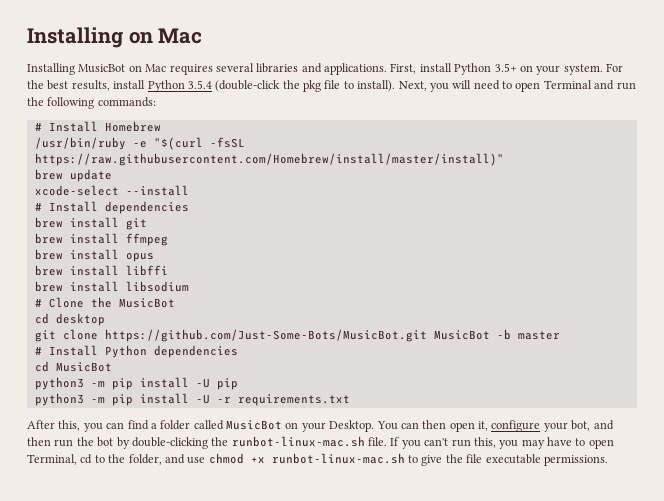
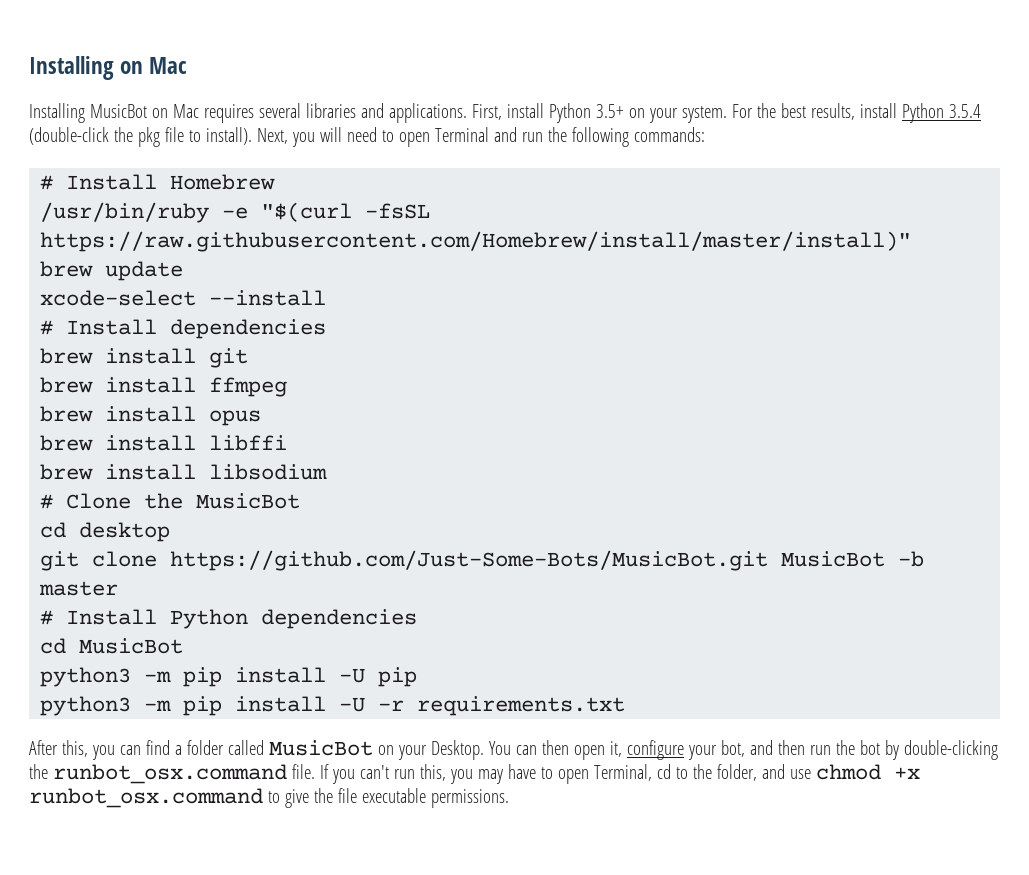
- You can then open it, configure your bot, and then run the bot by double-clicking the runbot-linux-mac.sh file.
+ You can then open it, configure your bot, and then run the bot by double-clicking the runbot_osx.command file.
- If you can't run this, you may have to open Terminal, cd to the folder, and use chmod +x runbot-linux-mac.sh to give the file executable permissions.
+ If you can't run this, you may have to open Terminal, cd to the folder, and use chmod +x runbot_osx.command to give the file executable permissions.

